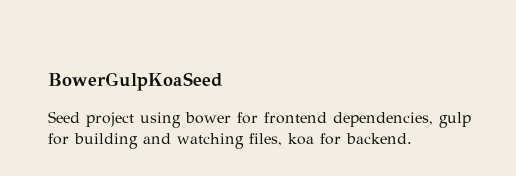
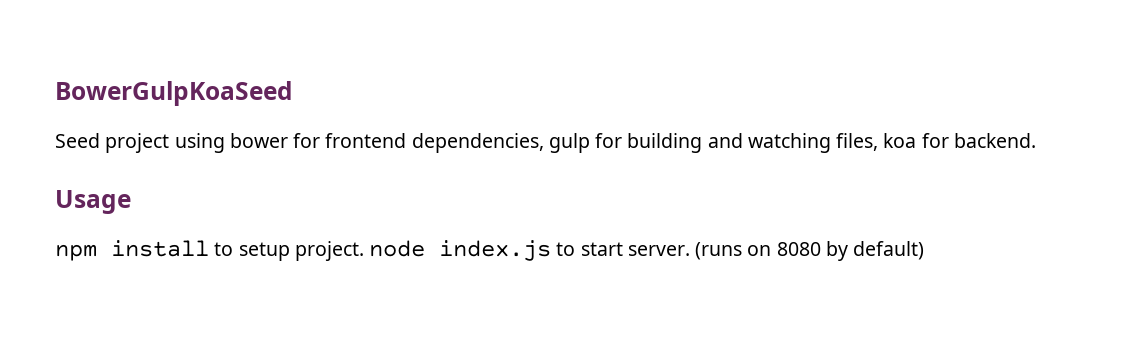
+ Usage
+ npm install to setup project. node index.js to start server. (runs on 8080 by default)

